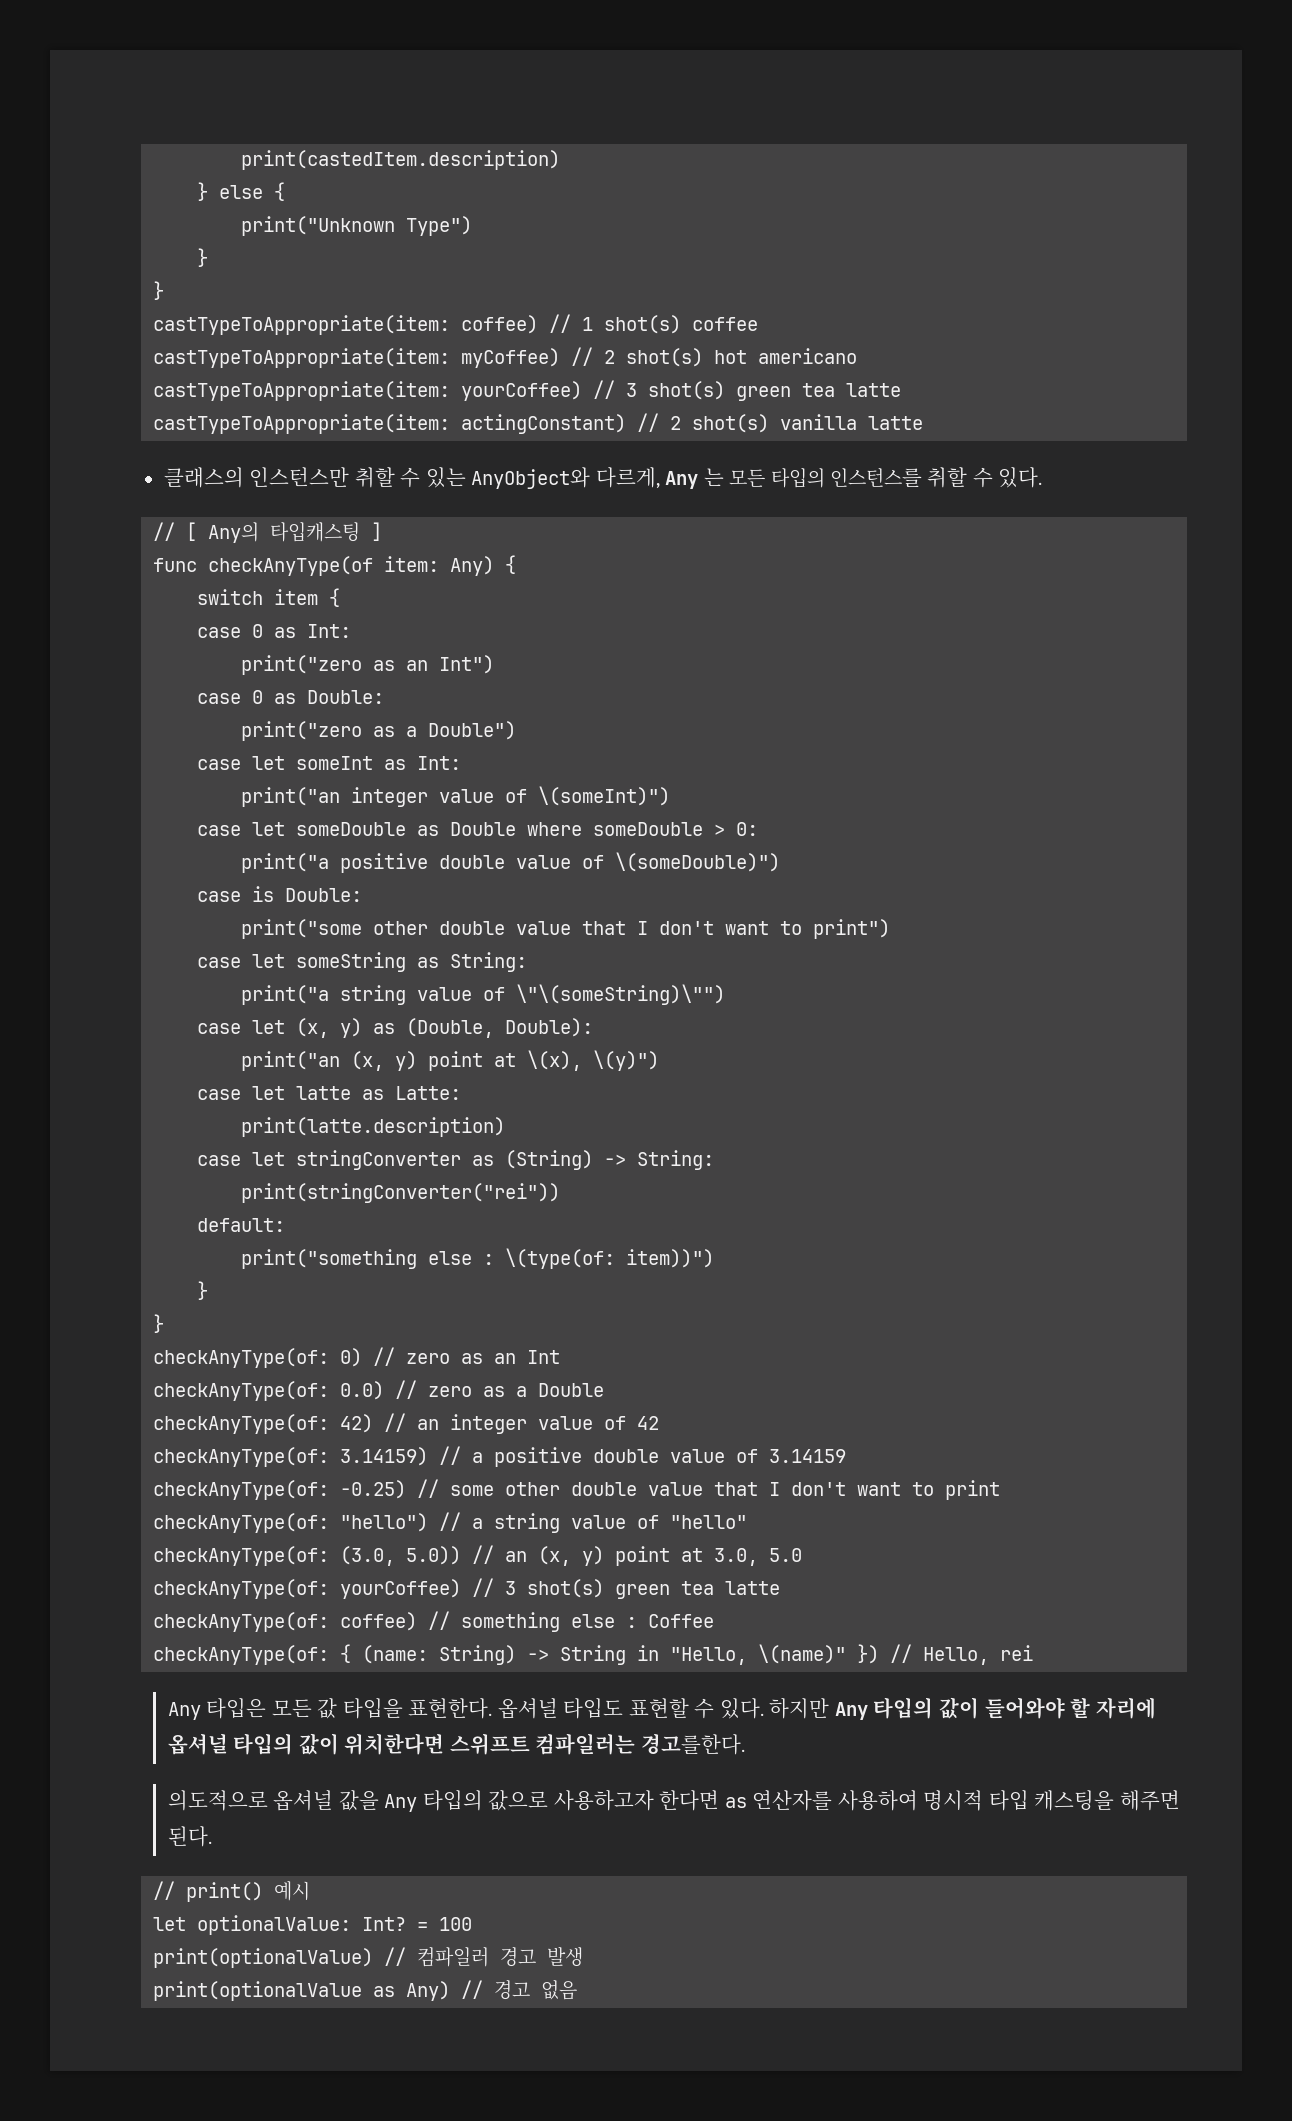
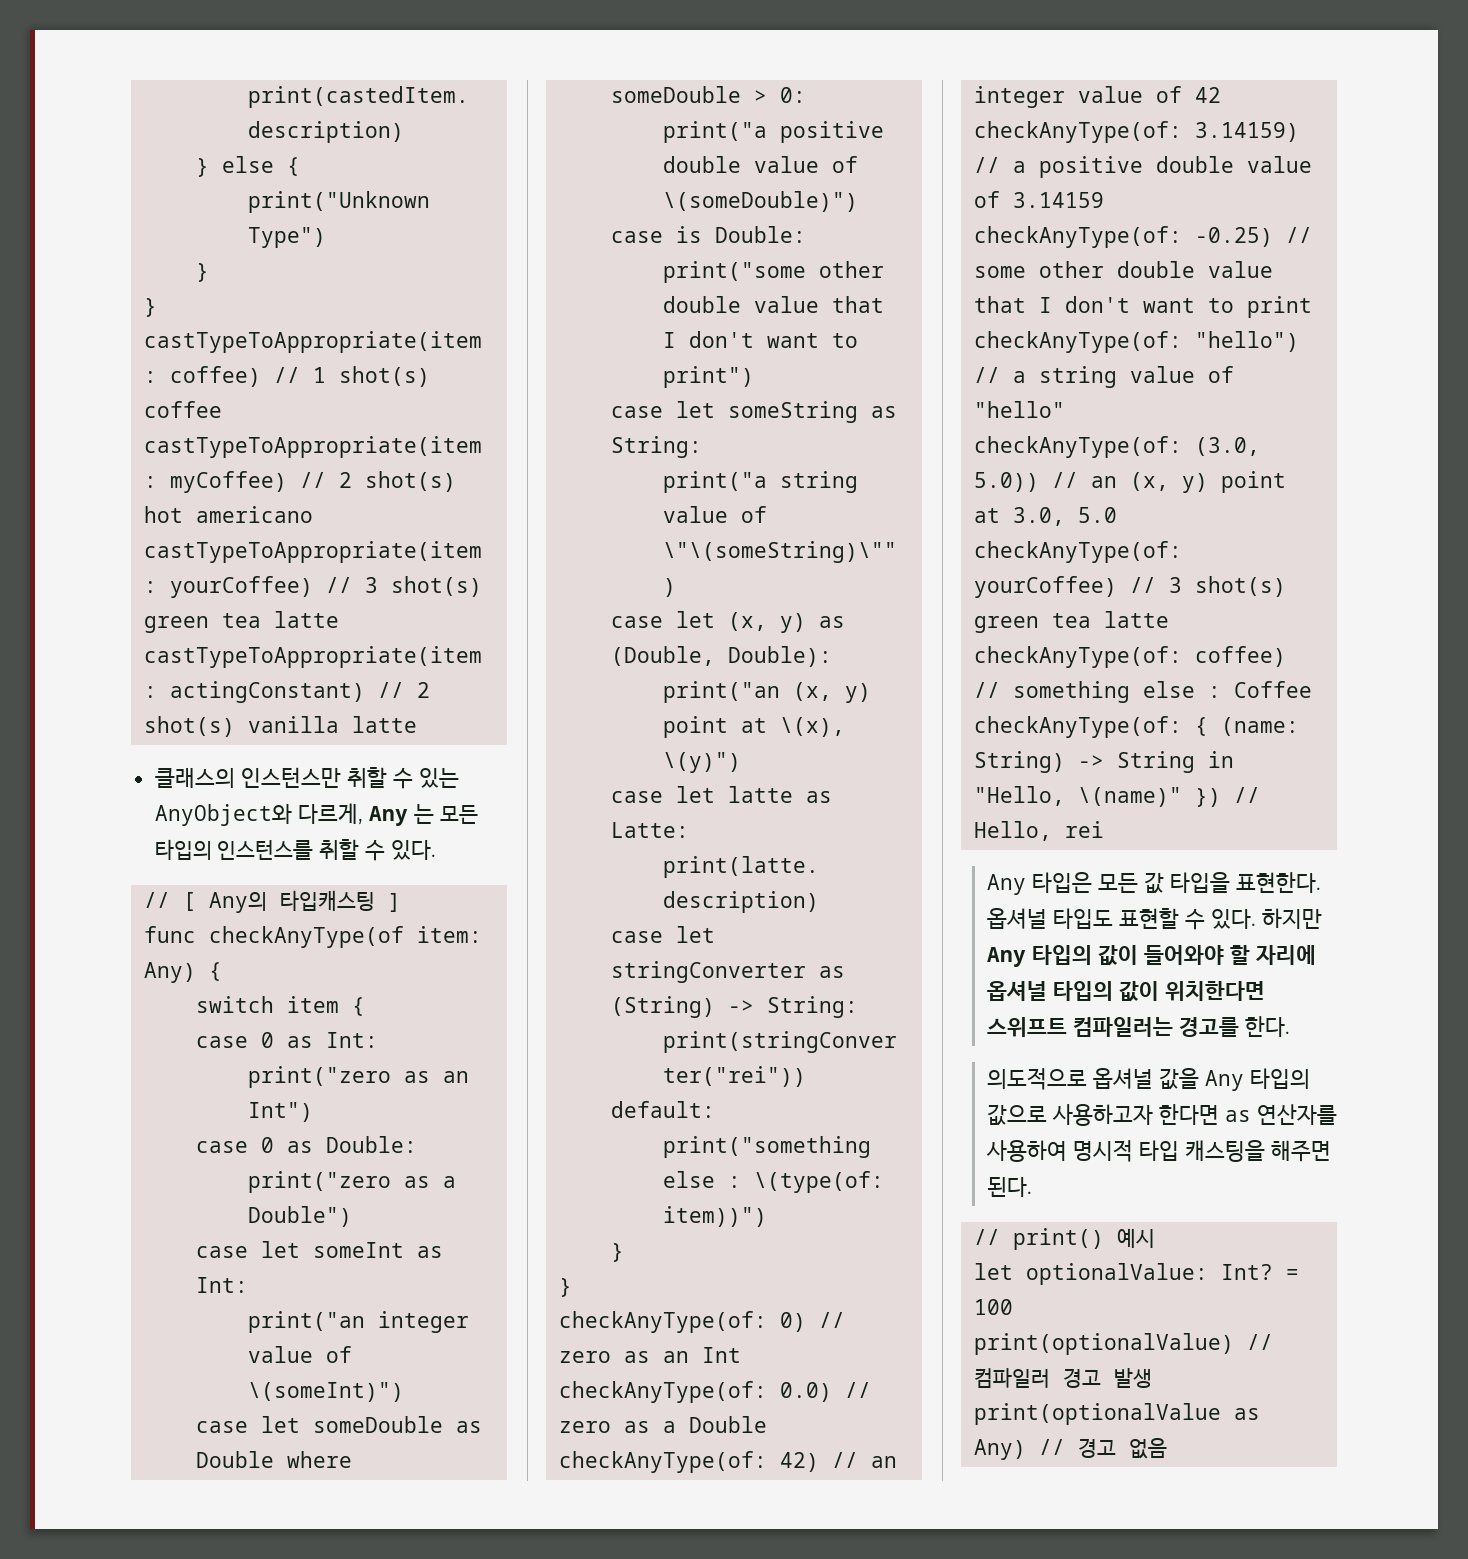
- 하지만 Any 타입의 값이 들어와야 할 자리에 옵셔널 타입의 값이 위치한다면 스위프트 컴파일러는 경고를한다.
+ 하지만 Any 타입의 값이 들어와야 할 자리에 옵셔널 타입의 값이 위치한다면 스위프트 컴파일러는 경고를 한다.

